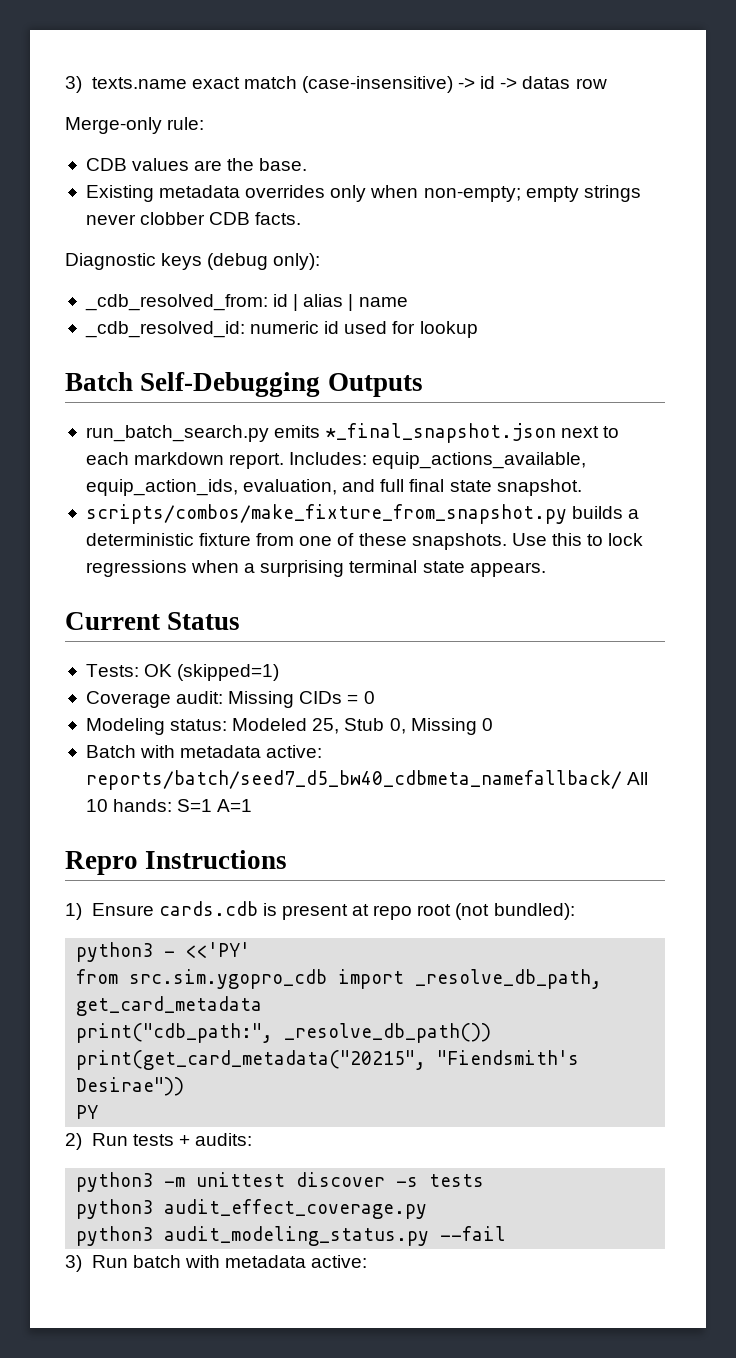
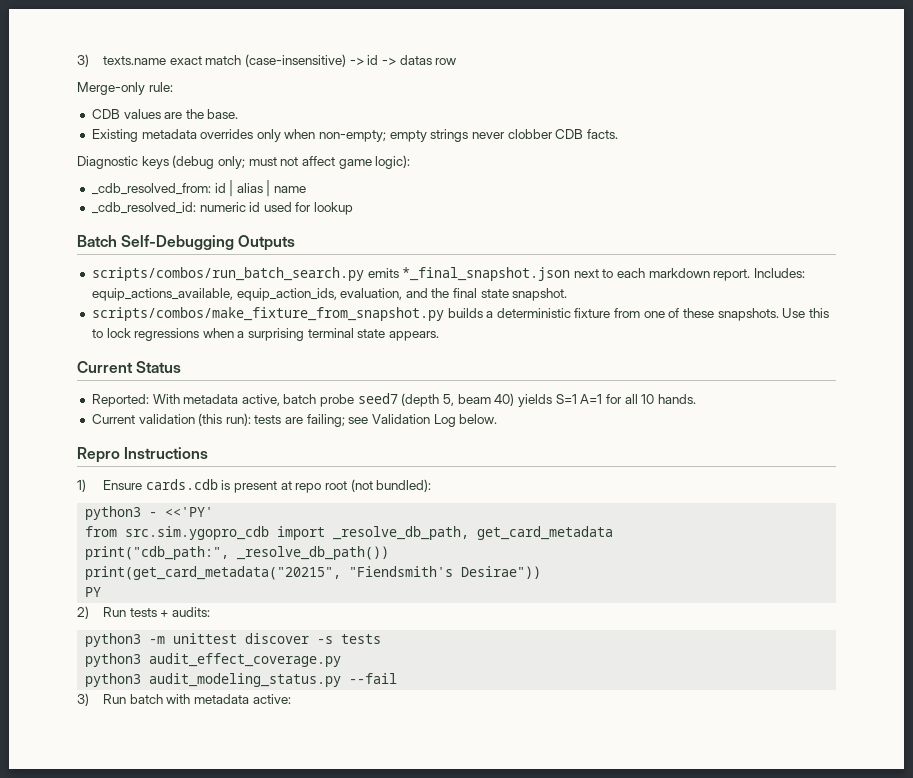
- Diagnostic keys (debug only):
+ Diagnostic keys (debug only; must not affect game logic):
- run_batch_search.py emits *_final_snapshot.json next to each markdown report.
+ scripts/combos/run_batch_search.py emits *_final_snapshot.json next to each markdown report.
- Includes: equip_actions_available, equip_action_ids, evaluation, and full final state snapshot.
+ Includes: equip_actions_available, equip_action_ids, evaluation, and the final state snapshot.
- Tests: OK (skipped=1)
- Coverage audit: Missing CIDs = 0
- Modeling status: Modeled 25, Stub 0, Missing 0
- Batch with metadata active: reports/batch/seed7_d5_bw40_cdbmeta_namefallback/ All 10 hands: S=1 A=1
+ Reported: With metadata active, batch probe seed7 (depth 5, beam 40) yields S=1 A=1 for all 10 hands.
+ Current validation (this run): tests are failing; see Validation Log below.

